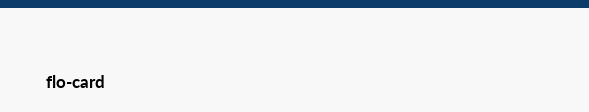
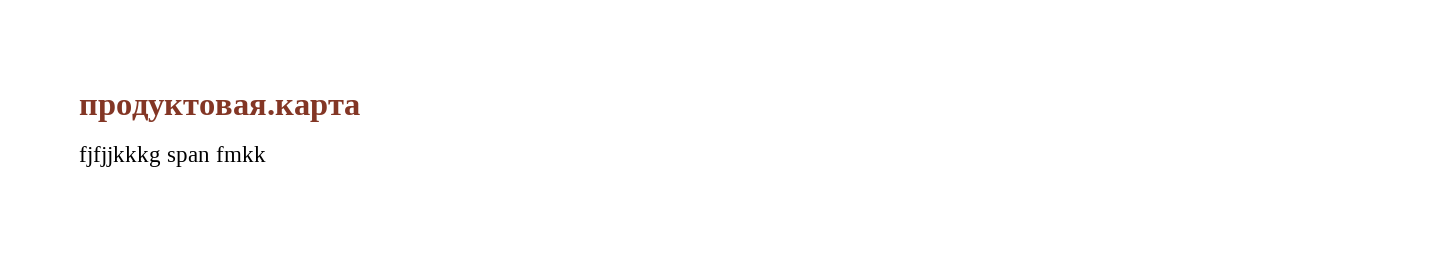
- flo-card
+ продуктовая.карта
+ fjfjjkkkg span fmkk

